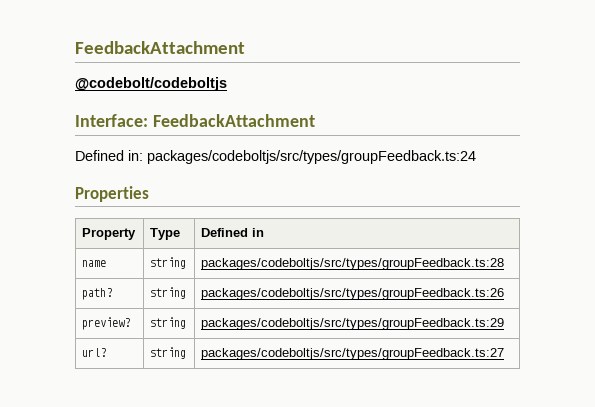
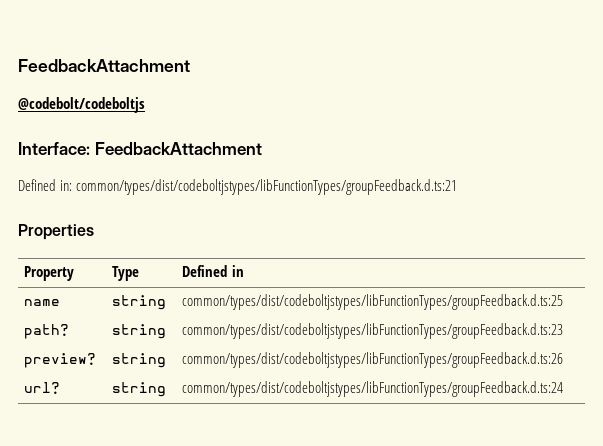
- Defined in: packages/codeboltjs/src/types/groupFeedback.ts:24
+ Defined in: common/types/dist/codeboltjstypes/libFunctionTypes/groupFeedback.d.ts:21
- name | string | packages/codeboltjs/src/types/groupFeedback.ts:28
+ name | string | common/types/dist/codeboltjstypes/libFunctionTypes/groupFeedback.d.ts:25
- path? | string | packages/codeboltjs/src/types/groupFeedback.ts:26
+ path? | string | common/types/dist/codeboltjstypes/libFunctionTypes/groupFeedback.d.ts:23
- preview? | string | packages/codeboltjs/src/types/groupFeedback.ts:29
+ preview? | string | common/types/dist/codeboltjstypes/libFunctionTypes/groupFeedback.d.ts:26
- url? | string | packages/codeboltjs/src/types/groupFeedback.ts:27
+ url? | string | common/types/dist/codeboltjstypes/libFunctionTypes/groupFeedback.d.ts:24

